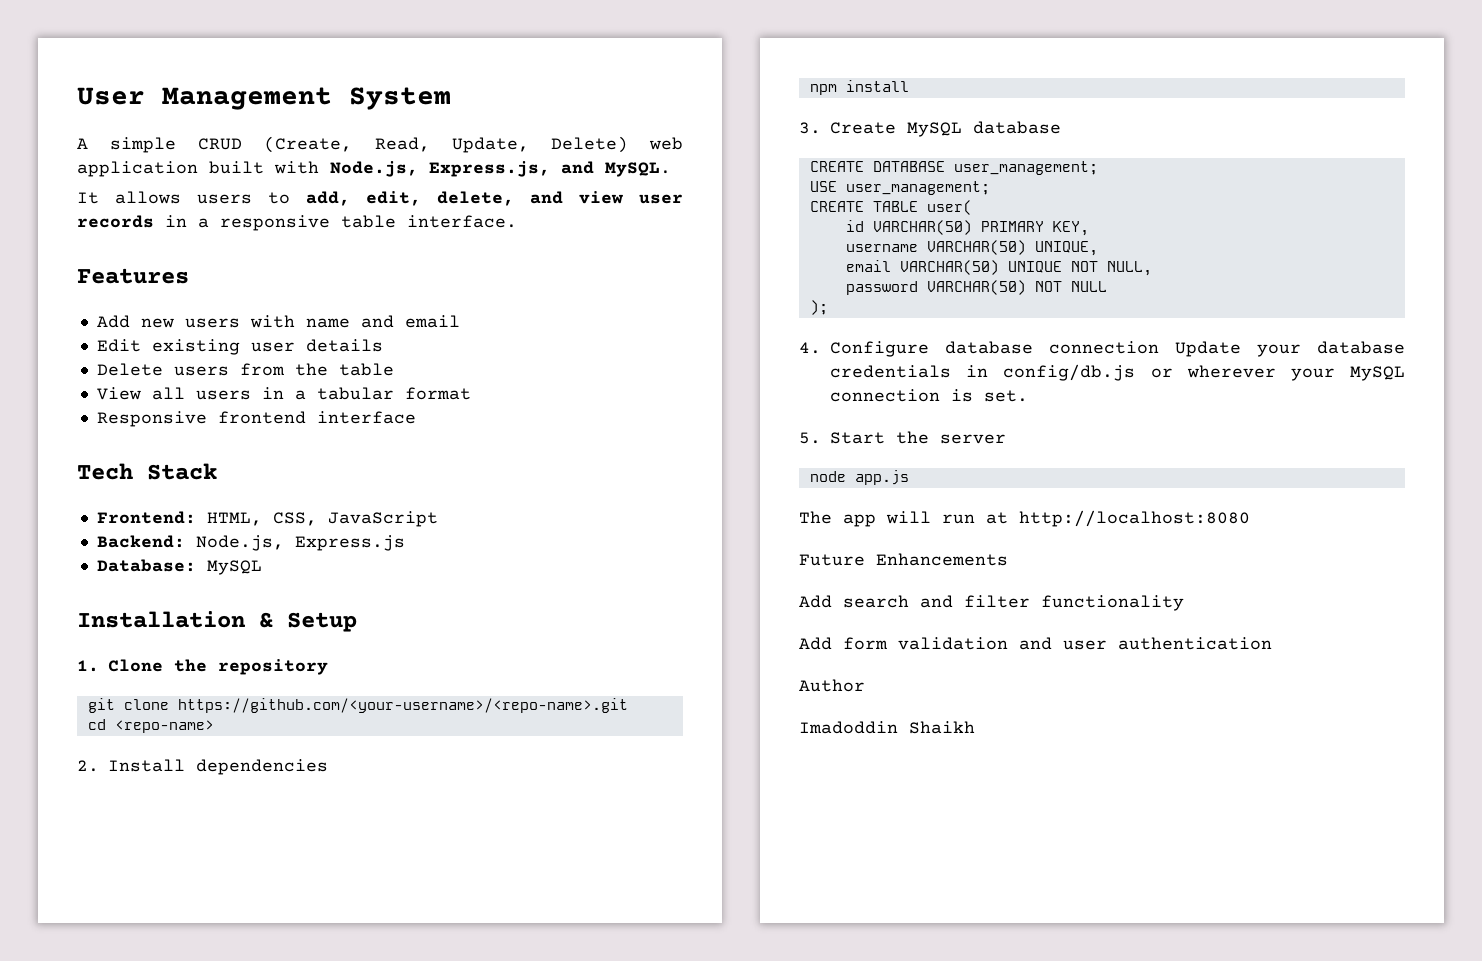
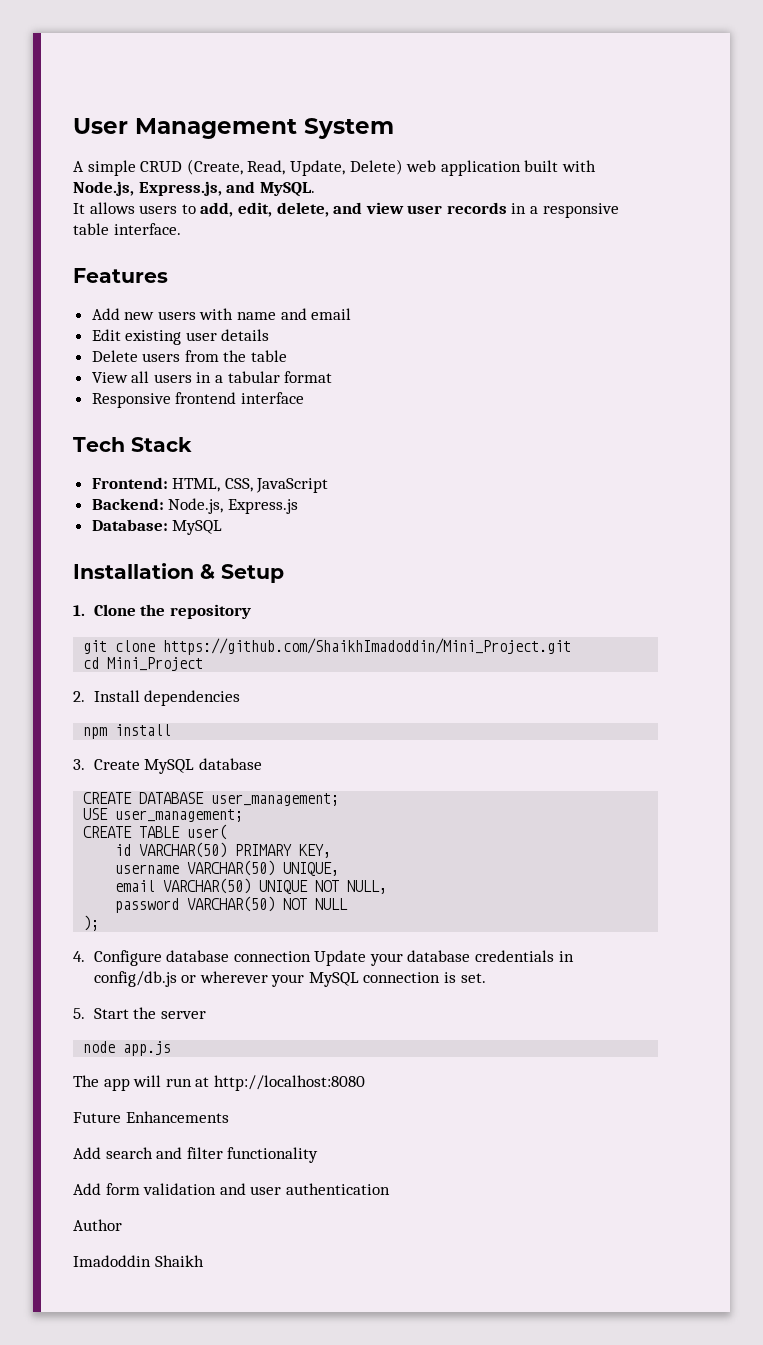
- git clone https://github.com/<your-username>/<repo-name>.git
+ git clone https://github.com/ShaikhImadoddin/Mini_Project.git
- cd <repo-name>
+ cd Mini_Project

